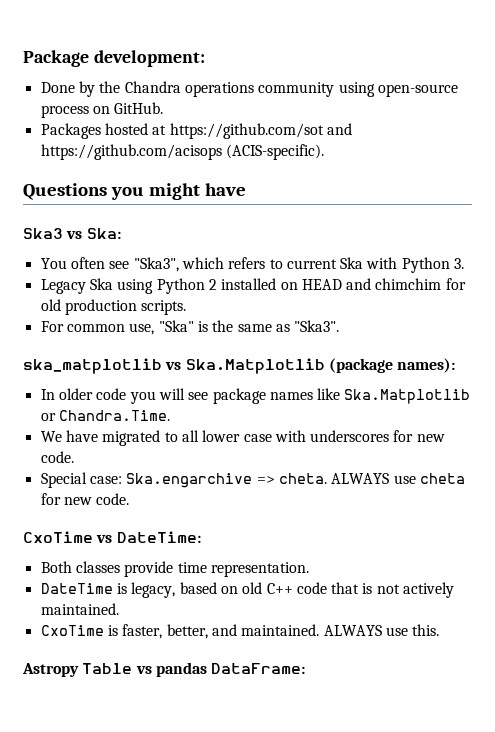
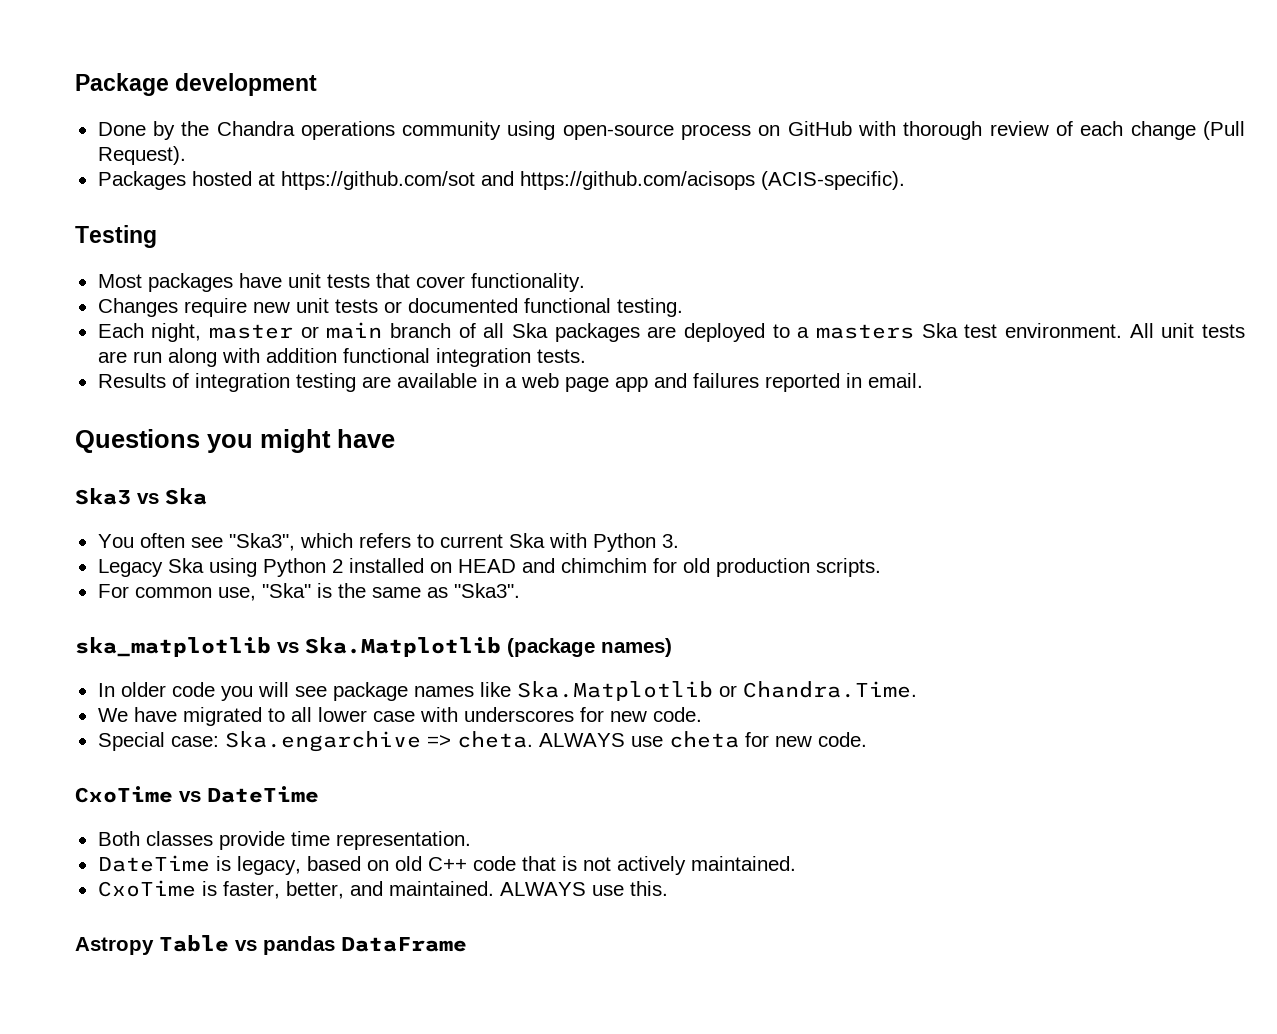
- Package development:
+ Package development
- Done by the Chandra operations community using open-source process on GitHub.
+ Done by the Chandra operations community using open-source process on GitHub with thorough review of each change (Pull Request).
+ Testing
+ Most packages have unit tests that cover functionality.
+ Changes require new unit tests or documented functional testing.
+ Each night, master or main branch of all Ska packages are deployed to a masters Ska test environment. All unit tests are run along with addition functional integration tests.
+ Results of integration testing are available in a web page app and failures reported in email.
- Ska3 vs Ska:
+ Ska3 vs Ska
- ska_matplotlib vs Ska.Matplotlib (package names):
+ ska_matplotlib vs Ska.Matplotlib (package names)
- CxoTime vs DateTime:
+ CxoTime vs DateTime
- Astropy Table vs pandas DataFrame:
+ Astropy Table vs pandas DataFrame

